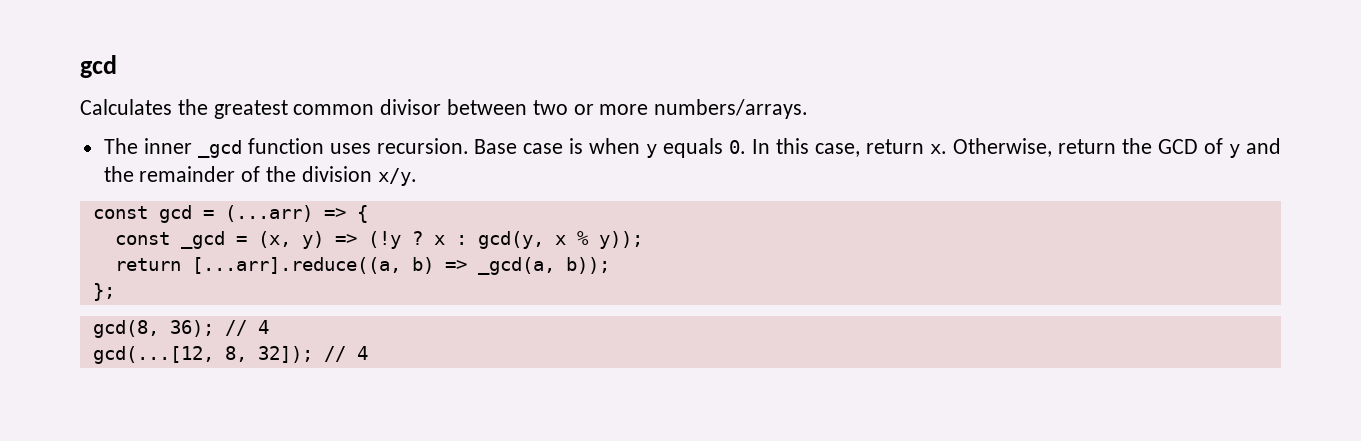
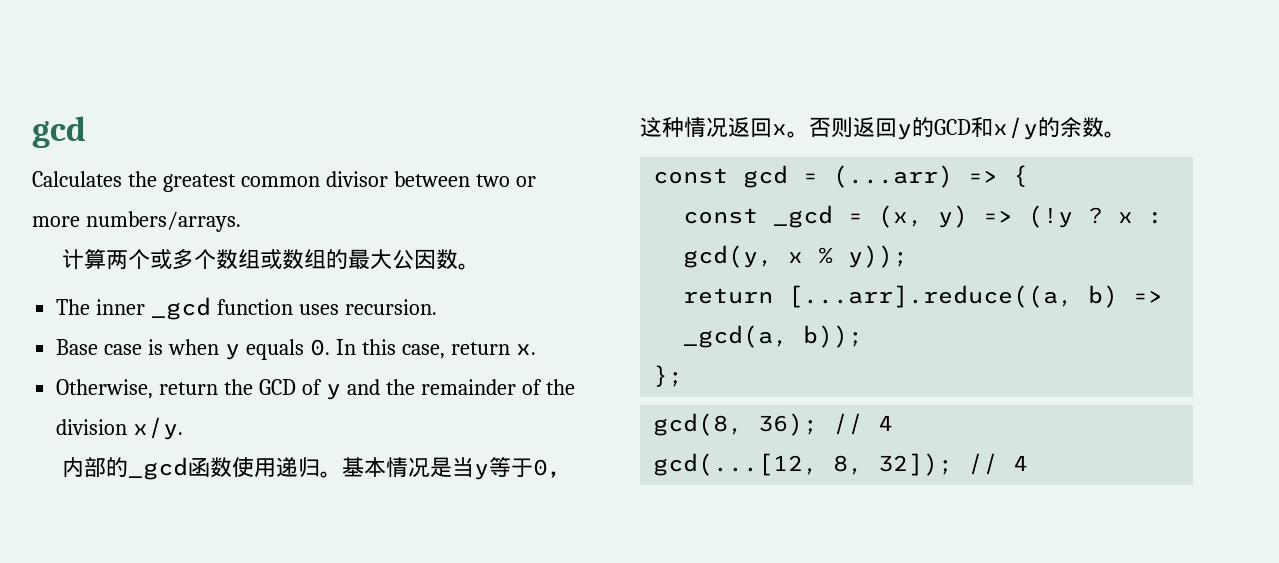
+ 计算两个或多个数组或数组的最大公因数。
- The inner _gcd function uses recursion. Base case is when y equals 0. In this case, return x. Otherwise, return the GCD of y and the remainder of the division x/y.
+ The inner _gcd function uses recursion.
+ Base case is when y equals 0. In this case, return x.
+ Otherwise, return the GCD of y and the remainder of the division x/y.
+ 内部的_gcd函数使用递归。基本情况是当y等于0，这种情况返回x。否则返回y的GCD和x/y的余数。

